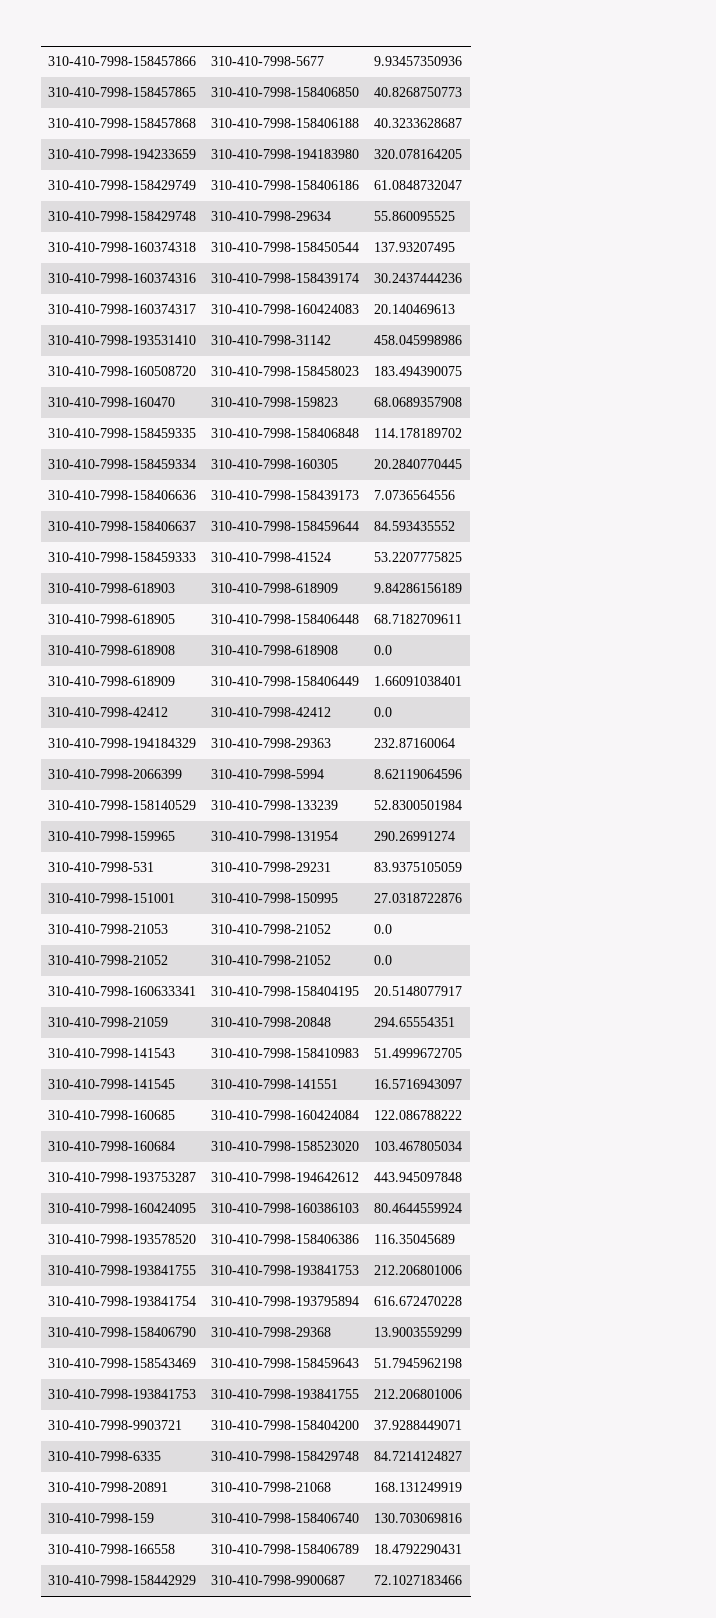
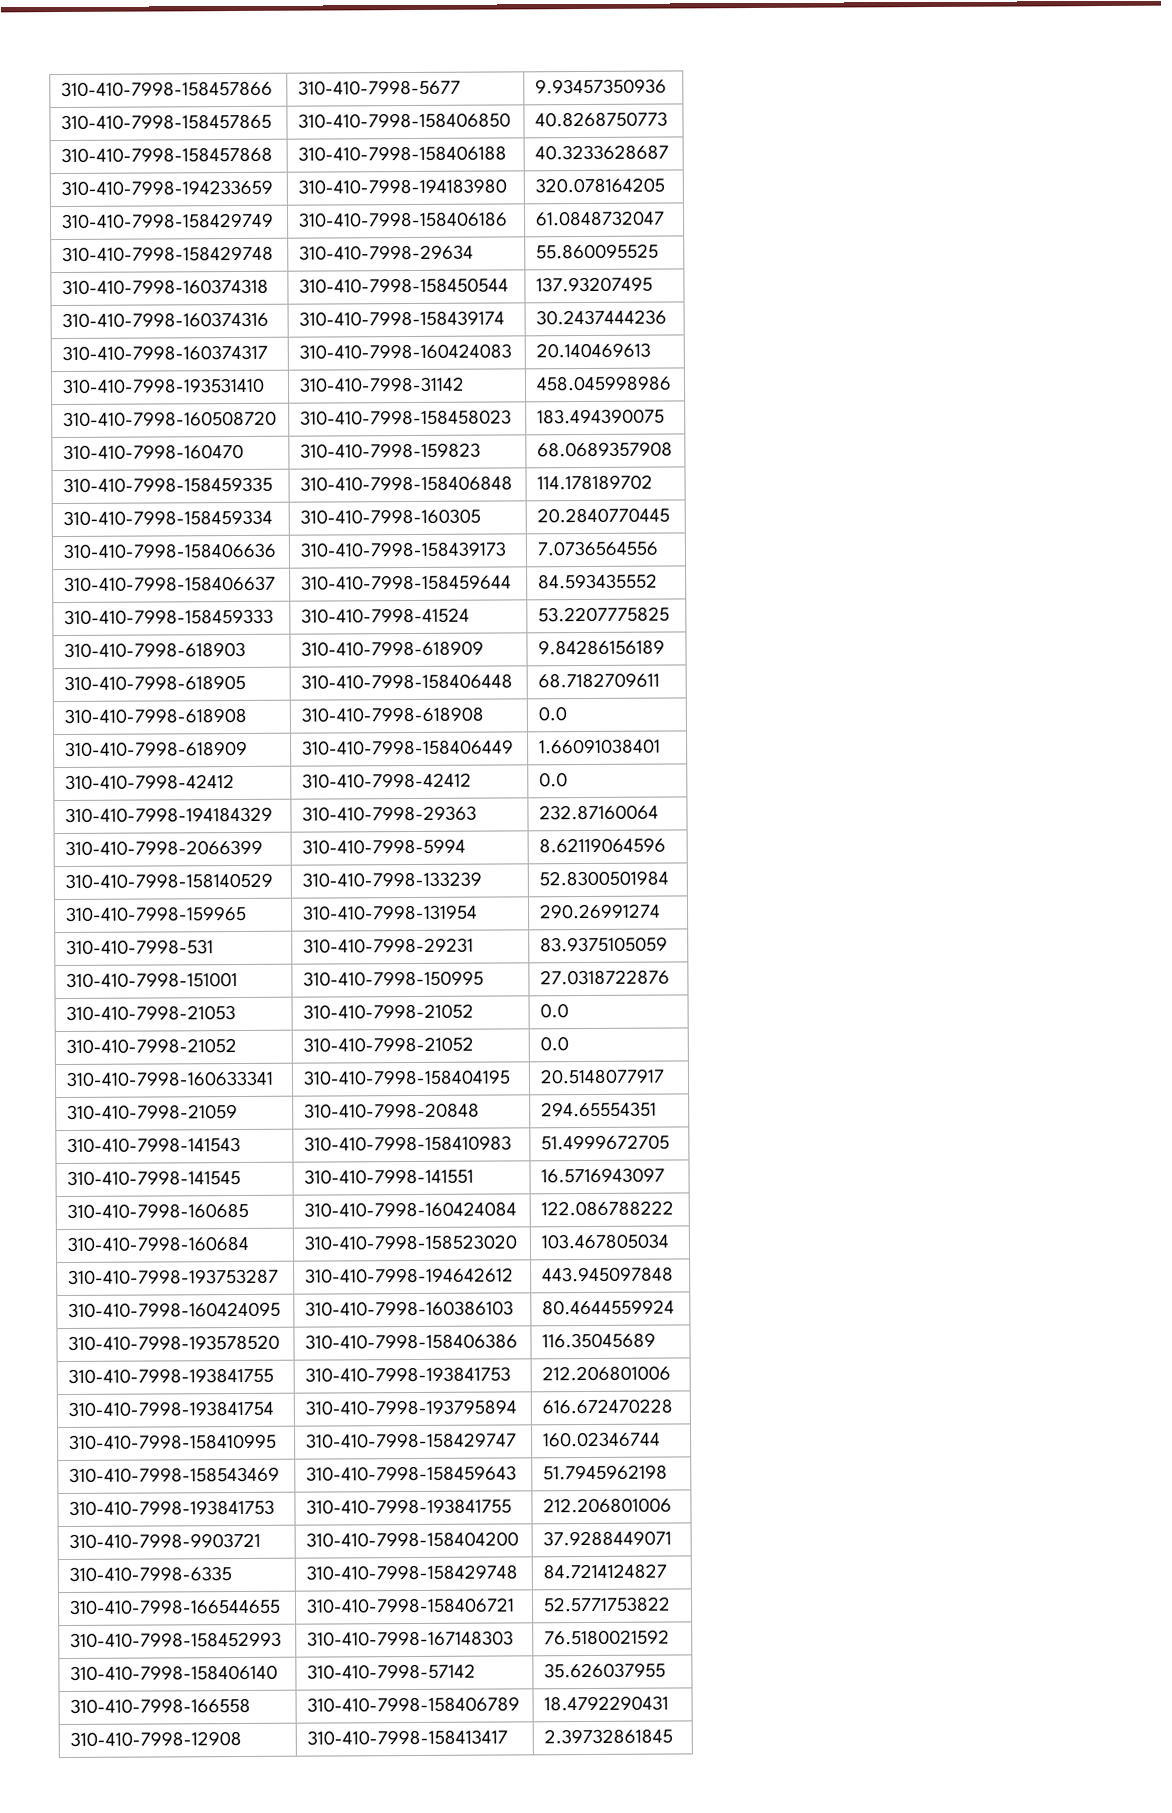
- 310-410-7998-158406790 | 310-410-7998-29368 | 13.9003559299
+ 310-410-7998-158410995 | 310-410-7998-158429747 | 160.02346744
- 310-410-7998-20891 | 310-410-7998-21068 | 168.131249919
- 310-410-7998-159 | 310-410-7998-158406740 | 130.703069816
+ 310-410-7998-166544655 | 310-410-7998-158406721 | 52.5771753822
+ 310-410-7998-158452993 | 310-410-7998-167148303 | 76.5180021592
+ 310-410-7998-158406140 | 310-410-7998-57142 | 35.626037955
- 310-410-7998-158442929 | 310-410-7998-9900687 | 72.1027183466
+ 310-410-7998-12908 | 310-410-7998-158413417 | 2.39732861845

